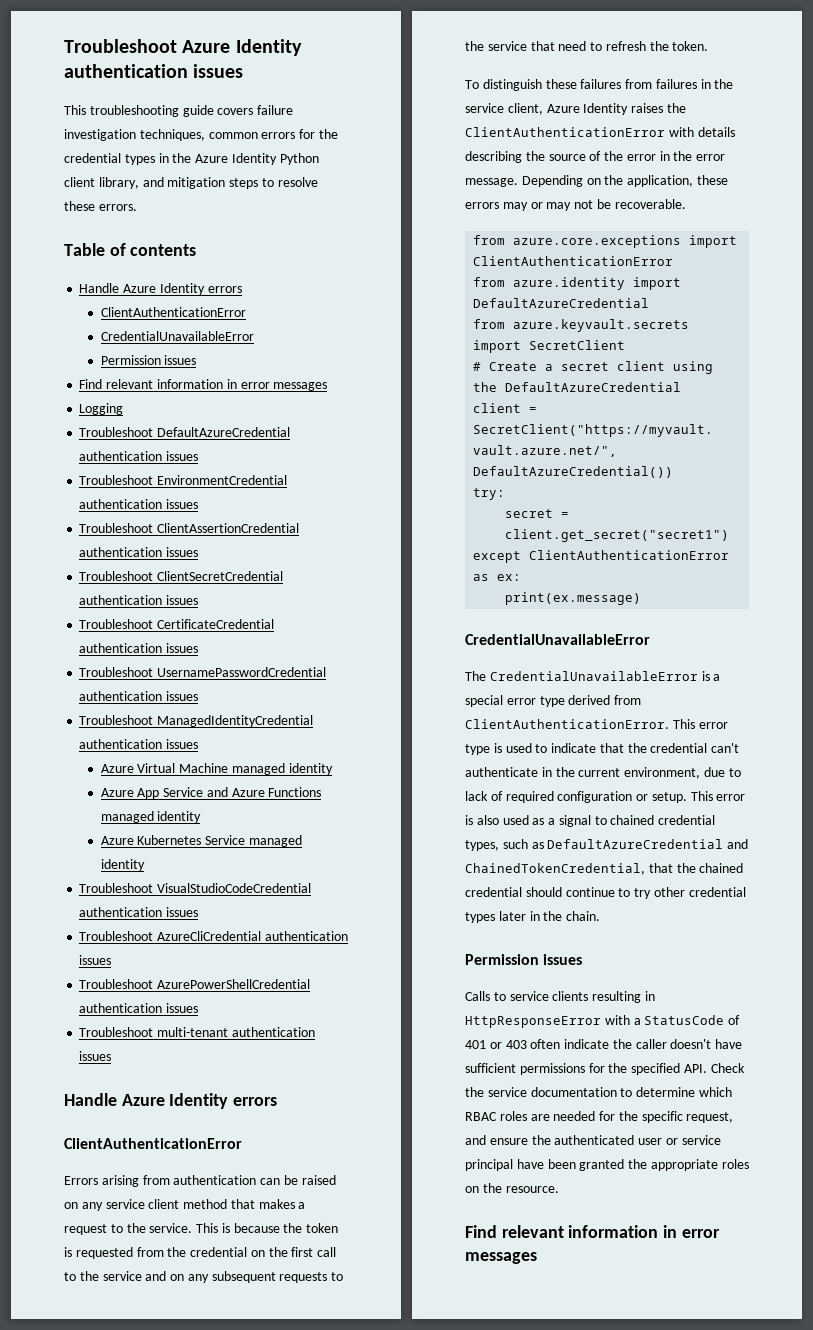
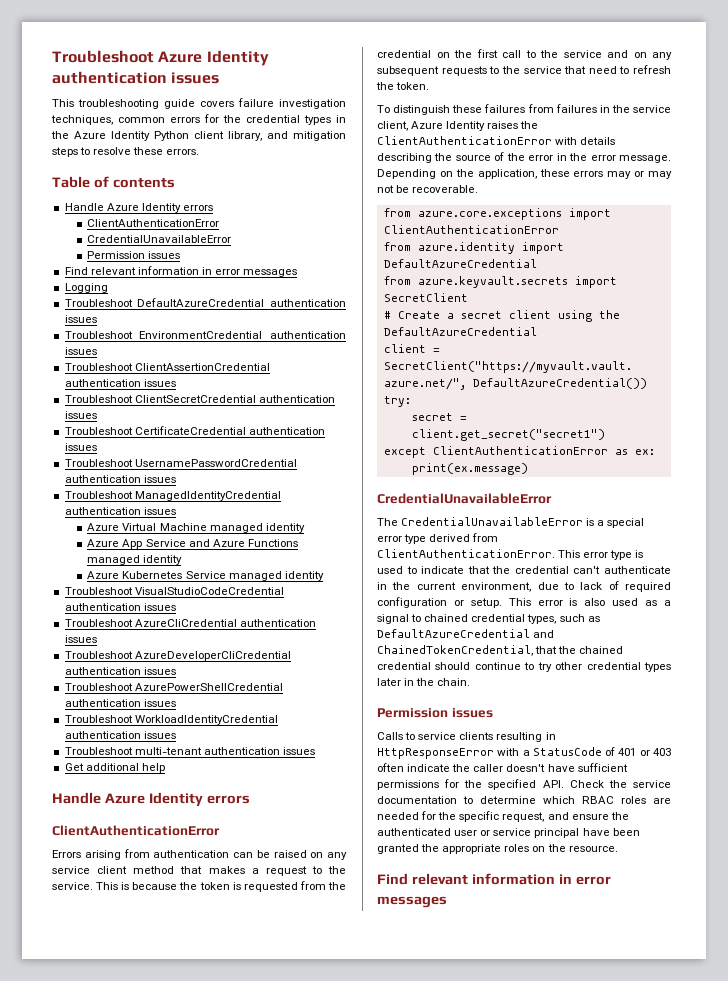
+ Troubleshoot AzureDeveloperCliCredential authentication issues
+ Troubleshoot WorkloadIdentityCredential authentication issues
+ Get additional help

